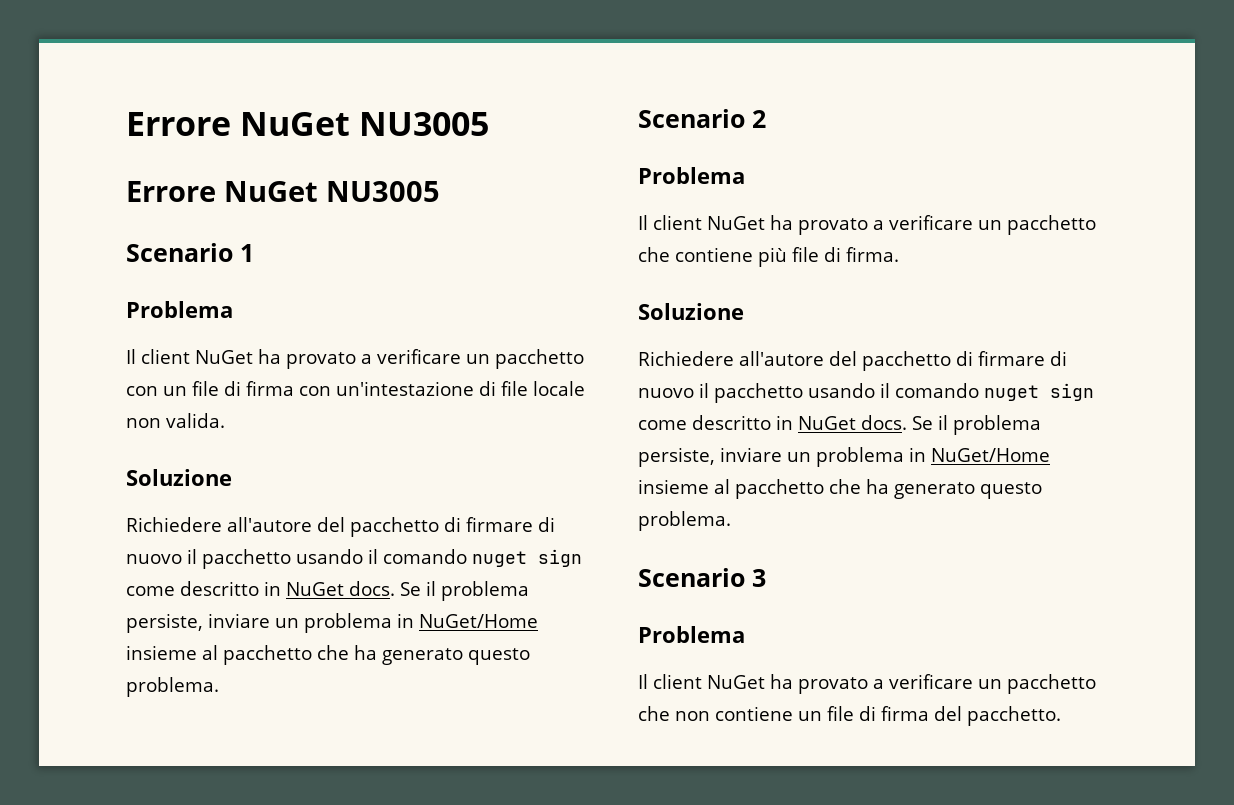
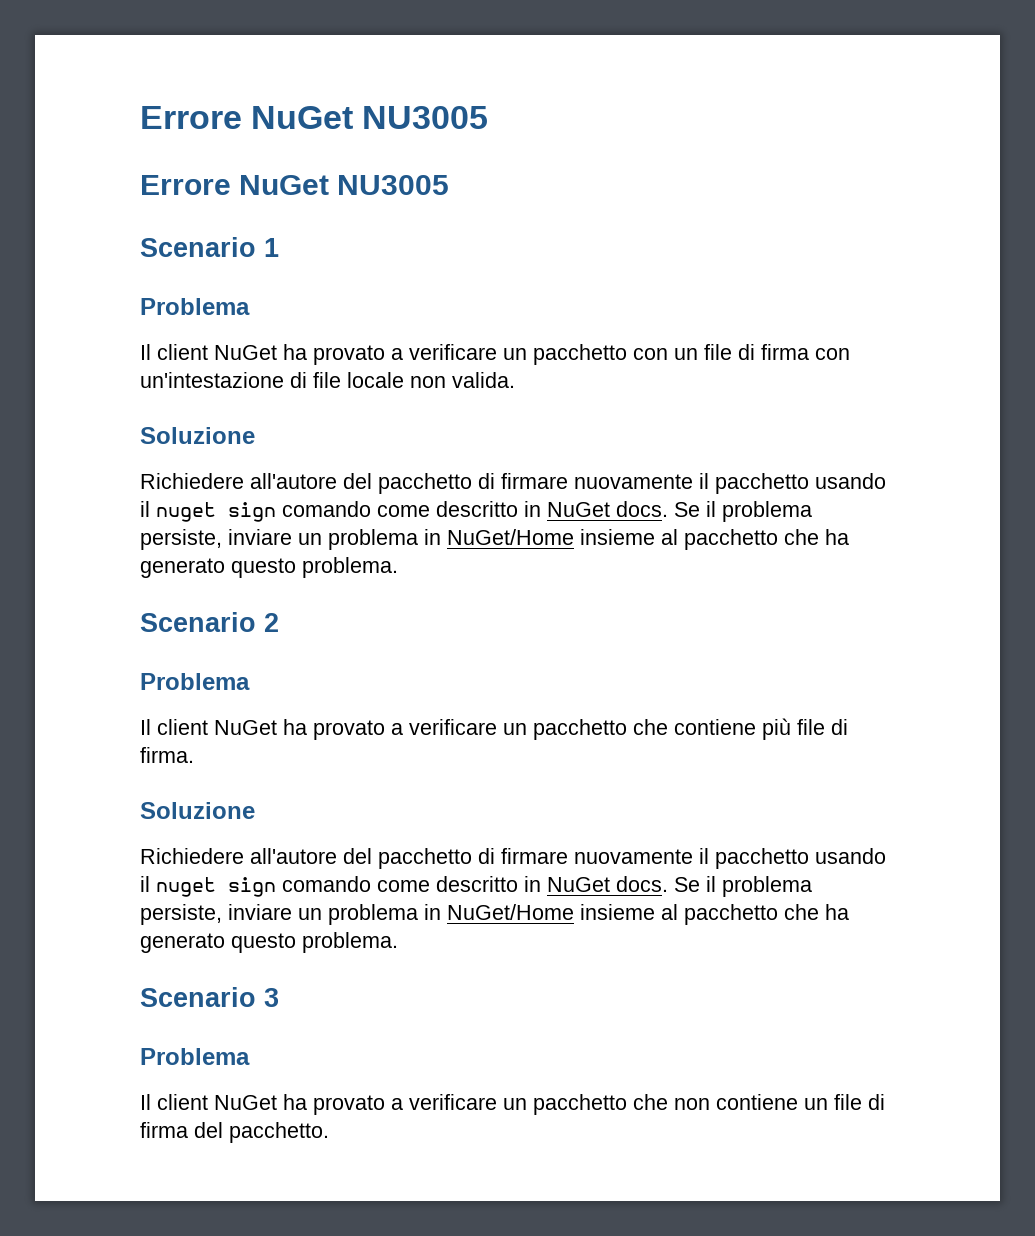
  Il client NuGet ha provato a verificare un pacchetto con un file di firma con un'intestazione di file locale non valida.
  Soluzione
- Richiedere all'autore del pacchetto di firmare di nuovo il pacchetto usando il comando nuget sign come descritto in NuGet docs.
+ Richiedere all'autore del pacchetto di firmare nuovamente il pacchetto usando il nuget sign comando come descritto in NuGet docs.
  Il client NuGet ha provato a verificare un pacchetto che contiene più file di firma.
  Soluzione
- Richiedere all'autore del pacchetto di firmare di nuovo il pacchetto usando il comando nuget sign come descritto in NuGet docs.
+ Richiedere all'autore del pacchetto di firmare nuovamente il pacchetto usando il nuget sign comando come descritto in NuGet docs.

